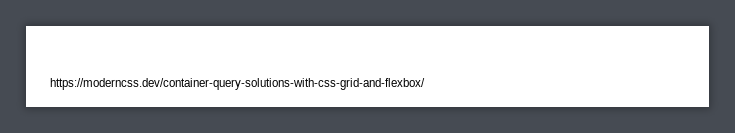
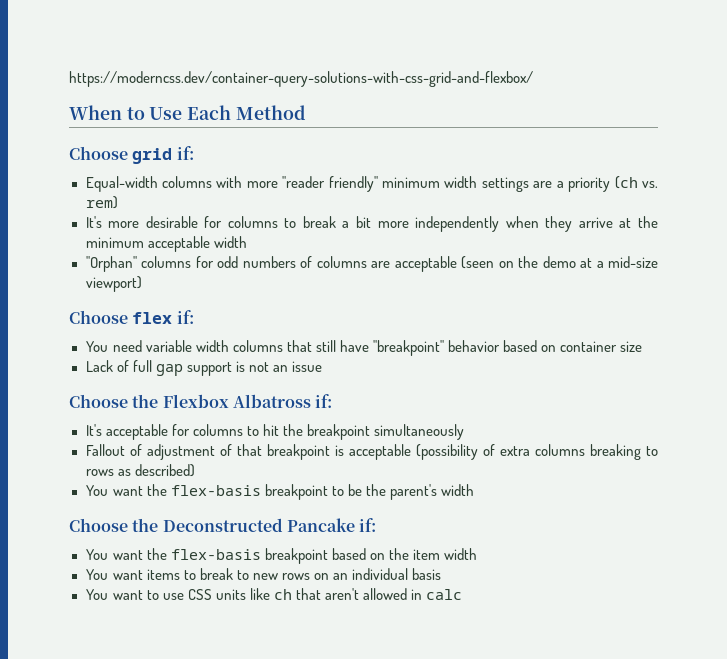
+ When to Use Each Method
+ Choose grid if:
+ Equal-width columns with more "reader friendly" minimum width settings are a priority (ch vs. rem)
+ It's more desirable for columns to break a bit more independently when they arrive at the minimum acceptable width
+ "Orphan" columns for odd numbers of columns are acceptable (seen on the demo at a mid-size viewport)
+ Choose flex if:
+ You need variable width columns that still have "breakpoint" behavior based on container size
+ Lack of full gap support is not an issue
+ Choose the Flexbox Albatross if:
+ It's acceptable for columns to hit the breakpoint simultaneously
+ Fallout of adjustment of that breakpoint is acceptable (possibility of extra columns breaking to rows as described)
+ You want the flex-basis breakpoint to be the parent's width
+ Choose the Deconstructed Pancake if:
+ You want the flex-basis breakpoint based on the item width
+ You want items to break to new rows on an individual basis
+ You want to use CSS units like ch that aren't allowed in calc

